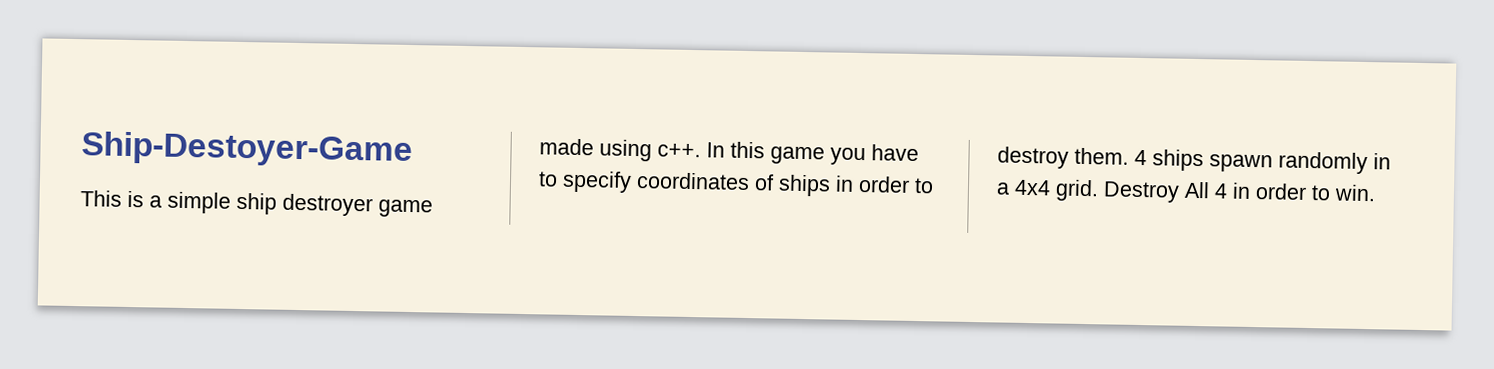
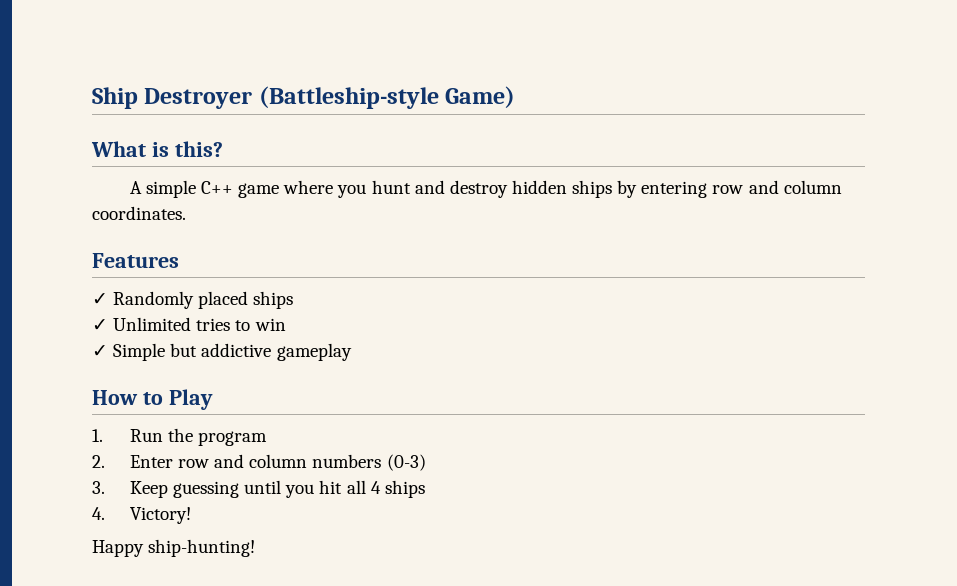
- Ship-Destoyer-Game
- This is a simple ship destroyer game made using c++. In this game you have to specify coordinates of ships in order to destroy them. 4 ships spawn randomly in a 4x4 grid. Destroy All 4 in order to win.
+ Ship Destroyer (Battleship-style Game)
+ What is this?
+ A simple C++ game where you hunt and destroy hidden ships by entering row and column coordinates.
+ Features
+ ✓ Randomly placed ships
+ ✓ Unlimited tries to win
+ ✓ Simple but addictive gameplay
+ How to Play
+ 1. Run the program
+ 2. Enter row and column numbers (0-3)
+ 3. Keep guessing until you hit all 4 ships
+ 4. Victory!
+ Happy ship-hunting!

